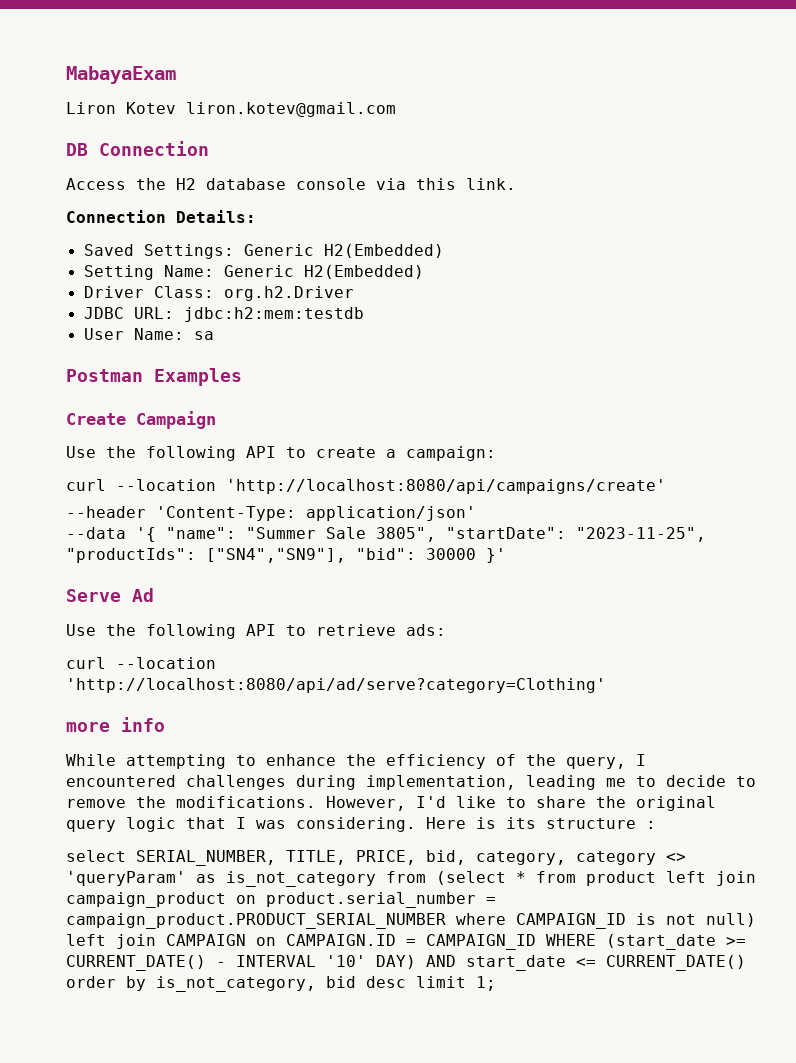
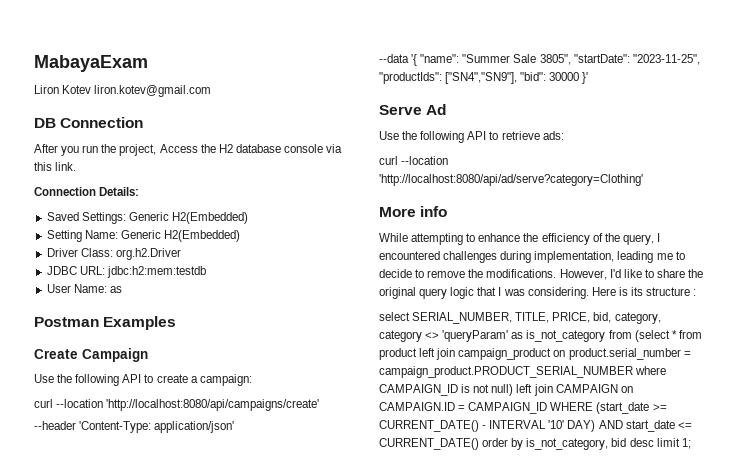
- Access the H2 database console via this link.
+ After you run the project, Access the H2 database console via this link.
- User Name: sa
+ User Name: as
- more info
+ More info

